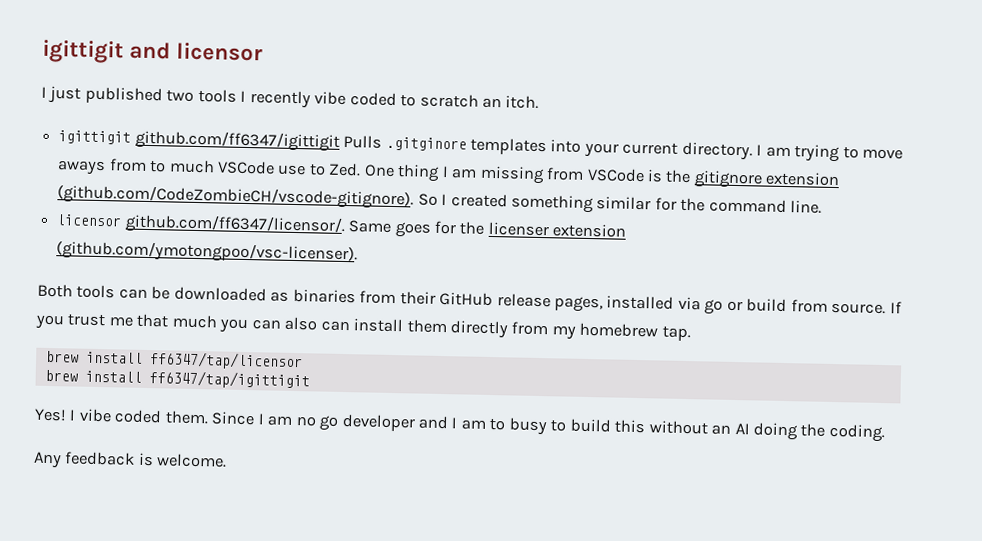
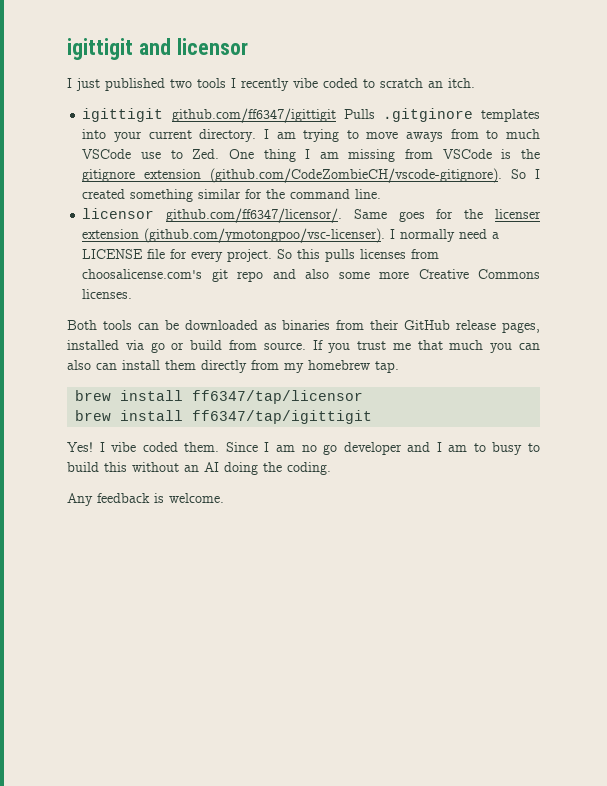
- licensor github.com/ff6347/licensor/. Same goes for the licenser extension (github.com/ymotongpoo/vsc-licenser).
+ licensor github.com/ff6347/licensor/. Same goes for the licenser extension (github.com/ymotongpoo/vsc-licenser). I normally need a LICENSE file for every project. So this pulls licenses from choosalicense.com's git repo and also some more Creative Commons licenses.

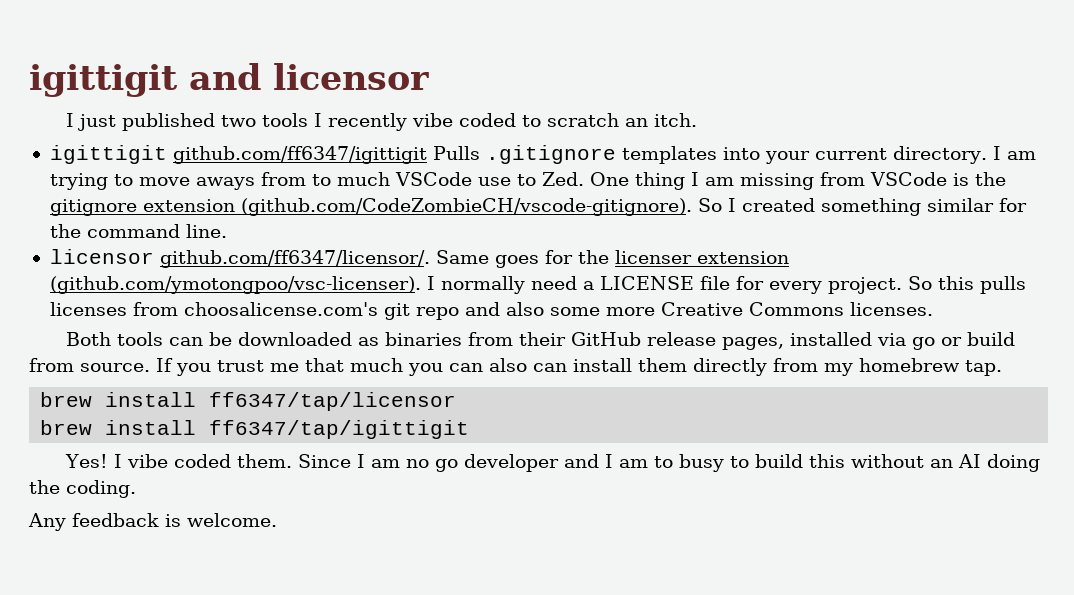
- igittigit github.com/ff6347/igittigit Pulls .gitginore templates into your current directory.
+ igittigit github.com/ff6347/igittigit Pulls .gitignore templates into your current directory.

